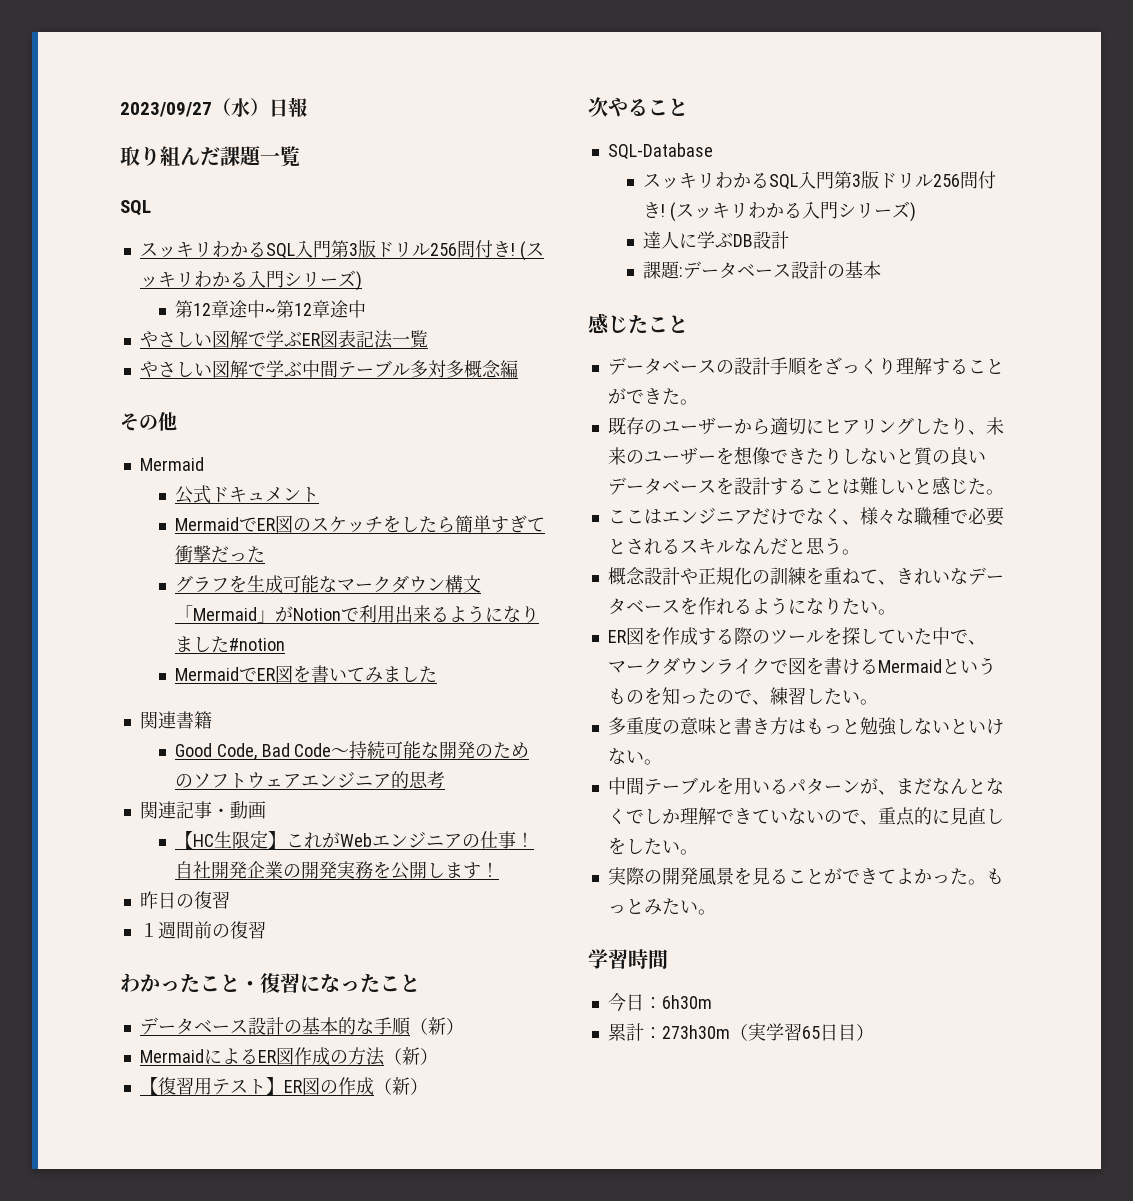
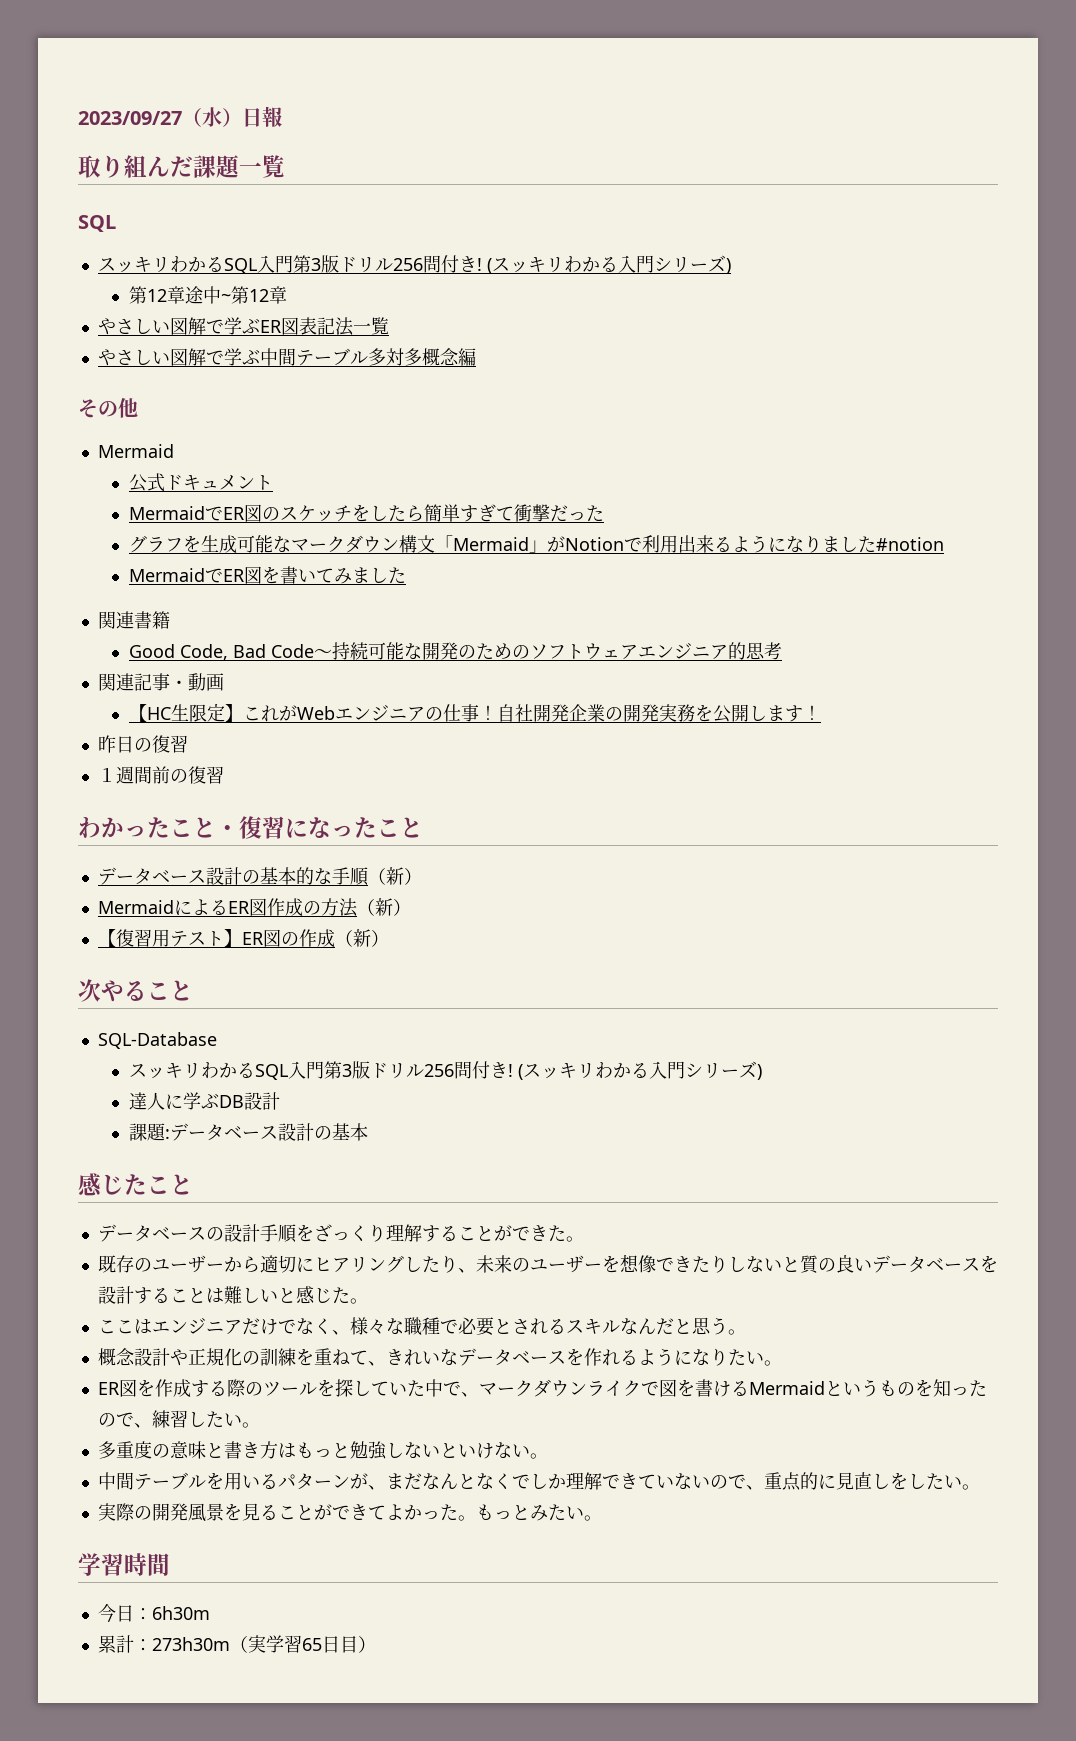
- 第12章途中~第12章途中
+ 第12章途中~第12章

